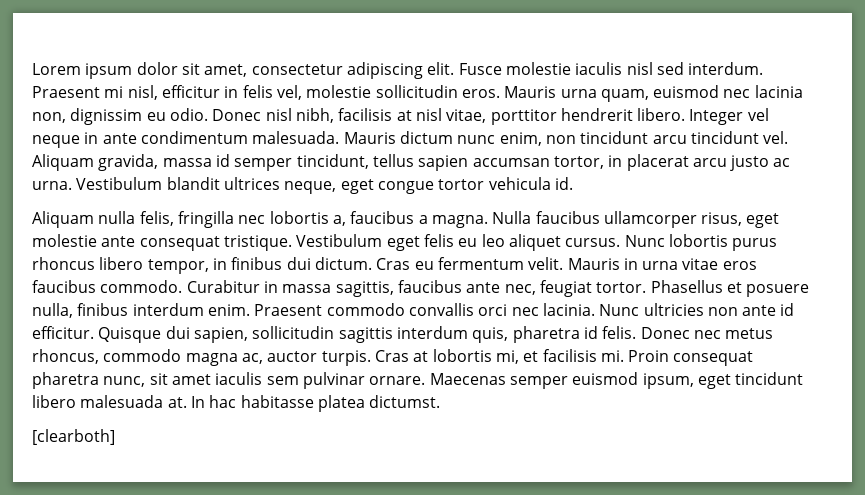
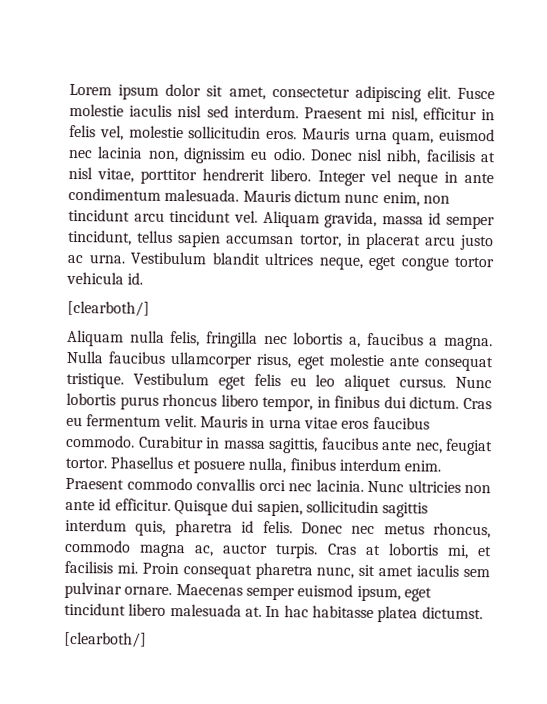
  Vestibulum blandit ultrices neque, eget congue tortor vehicula id.
+ [clearboth/]
  In hac habitasse platea dictumst.
- [clearboth]
+ [clearboth/]

